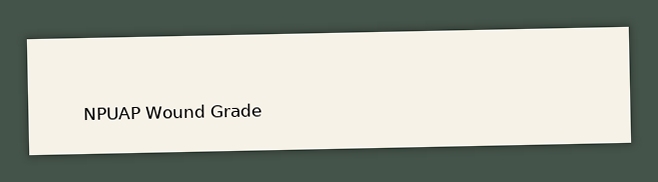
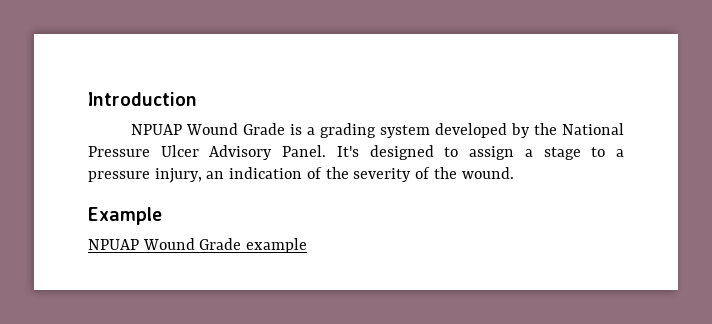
- NPUAP Wound Grade
+ Introduction
+ NPUAP Wound Grade is a grading system developed by the National Pressure Ulcer Advisory Panel. It's designed to assign a stage to a pressure injury, an indication of the severity of the wound.
+ Example
+ NPUAP Wound Grade example

